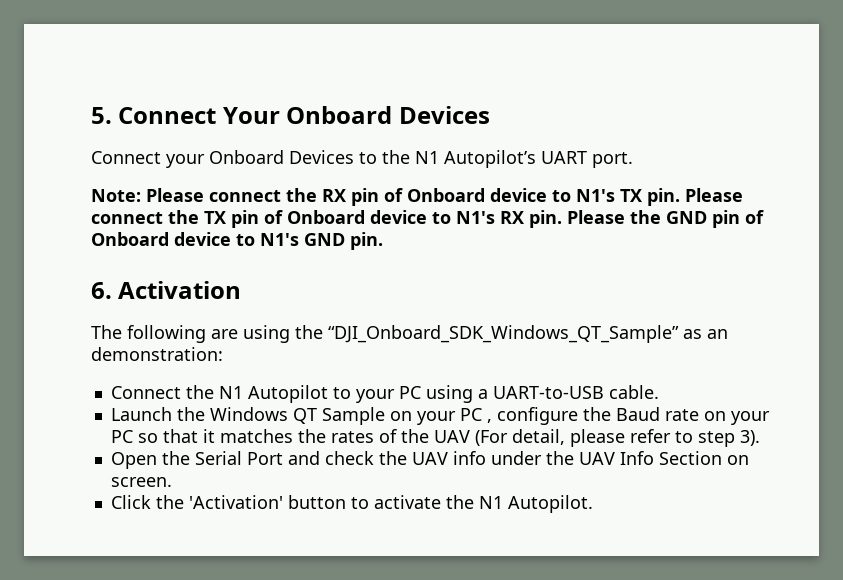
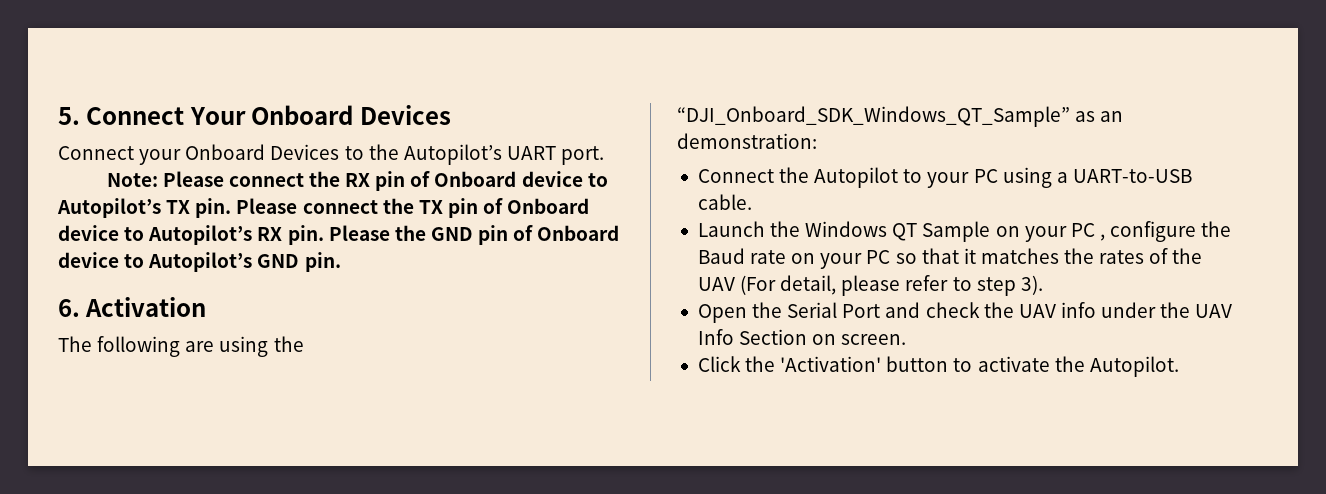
- Connect your Onboard Devices to the N1 Autopilot’s UART port.
+ Connect your Onboard Devices to the Autopilot’s UART port.
- Note: Please connect the RX pin of Onboard device to N1's TX pin.
+ Note: Please connect the RX pin of Onboard device to Autopilot’s TX pin.
- Please connect the TX pin of Onboard device to N1's RX pin.
+ Please connect the TX pin of Onboard device to Autopilot’s RX pin.
- Please the GND pin of Onboard device to N1's GND pin.
+ Please the GND pin of Onboard device to Autopilot’s GND pin.
- Connect the N1 Autopilot to your PC using a UART-to-USB cable.
+ Connect the Autopilot to your PC using a UART-to-USB cable.
- Click the 'Activation' button to activate the N1 Autopilot.
+ Click the 'Activation' button to activate the Autopilot.

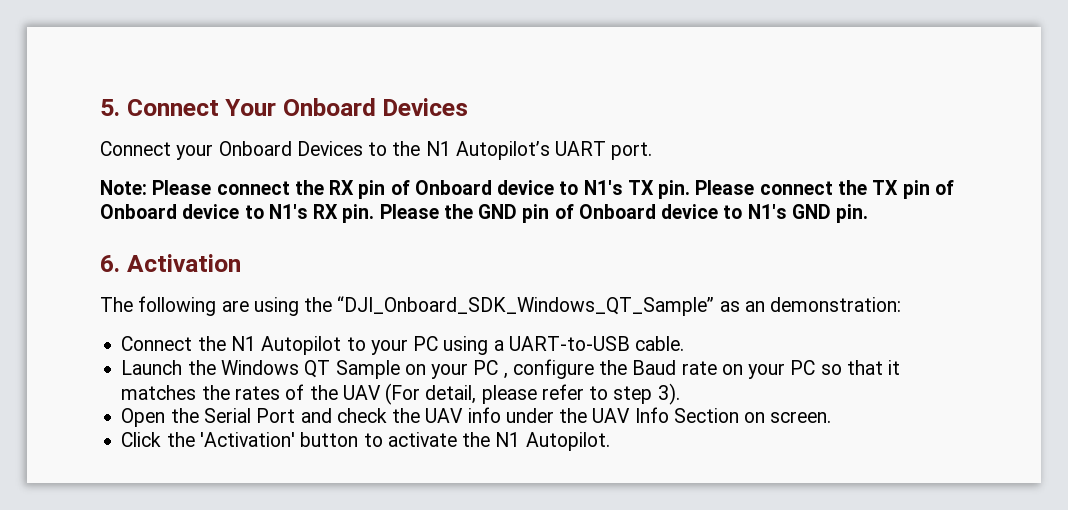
- Connect your Onboard Devices to the Autopilot’s UART port.
+ Connect your Onboard Devices to the N1 Autopilot’s UART port.
- Note: Please connect the RX pin of Onboard device to Autopilot’s TX pin.
+ Note: Please connect the RX pin of Onboard device to N1's TX pin.
- Please connect the TX pin of Onboard device to Autopilot’s RX pin.
+ Please connect the TX pin of Onboard device to N1's RX pin.
- Please the GND pin of Onboard device to Autopilot’s GND pin.
+ Please the GND pin of Onboard device to N1's GND pin.
- Connect the Autopilot to your PC using a UART-to-USB cable.
+ Connect the N1 Autopilot to your PC using a UART-to-USB cable.
- Click the 'Activation' button to activate the Autopilot.
+ Click the 'Activation' button to activate the N1 Autopilot.

